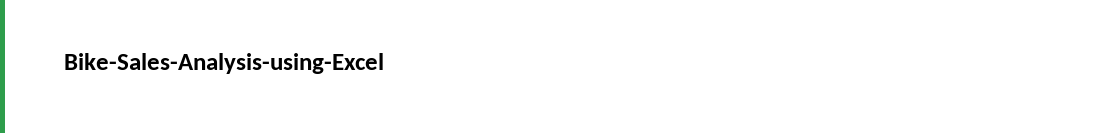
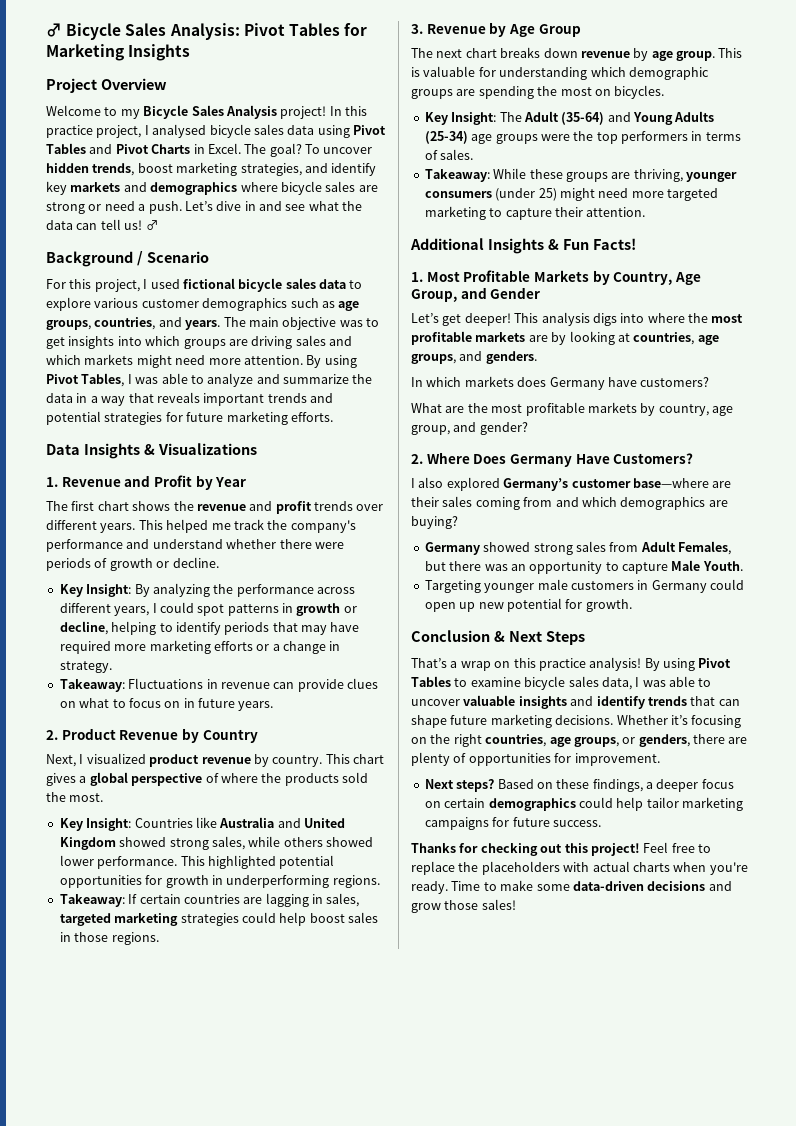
- Bike-Sales-Analysis-using-Excel
+ ♂ Bicycle Sales Analysis: Pivot Tables for Marketing Insights
+ Project Overview
+ Welcome to my Bicycle Sales Analysis project! In this practice project, I analysed bicycle sales data using Pivot Tables and Pivot Charts in Excel. The goal? To uncover hidden trends, boost marketing strategies, and identify key markets and demographics where bicycle sales are strong or need a push. Let’s dive in and see what the data can tell us! ♂
+ Background / Scenario
+ For this project, I used fictional bicycle sales data to explore various customer demographics such as age groups, countries, and years. The main objective was to get insights into which groups are driving sales and which markets might need more attention. By using Pivot Tables, I was able to analyze and summarize the data in a way that reveals important trends and potential strategies for future marketing efforts.
+ Data Insights & Visualizations
+ 1. Revenue and Profit by Year
+ The first chart shows the revenue and profit trends over different years. This helped me track the company's performance and understand whether there were periods of growth or decline.
+ Key Insight: By analyzing the performance across different years, I could spot patterns in growth or decline, helping to identify periods that may have required more marketing efforts or a change in strategy.
+ Takeaway: Fluctuations in revenue can provide clues on what to focus on in future years.
+ 2. Product Revenue by Country
+ Next, I visualized product revenue by country. This chart gives a global perspective of where the products sold the most.
+ Key Insight: Countries like Australia and United Kingdom showed strong sales, while others showed lower performance. This highlighted potential opportunities for growth in underperforming regions.
+ Takeaway: If certain countries are lagging in sales, targeted marketing strategies could help boost sales in those regions.
+ 3. Revenue by Age Group
+ The next chart breaks down revenue by age group. This is valuable for understanding which demographic groups are spending the most on bicycles.
+ Key Insight: The Adult (35-64) and Young Adults (25-34) age groups were the top performers in terms of sales.
+ Takeaway: While these groups are thriving, younger consumers (under 25) might need more targeted marketing to capture their attention.
+ Additional Insights & Fun Facts!
+ 1. Most Profitable Markets by Country, Age Group, and Gender
+ Let’s get deeper! This analysis digs into where the most profitable markets are by looking at countries, age groups, and genders.
+ In which markets does Germany have customers?
+ What are the most profitable markets by country, age group, and gender?
+ 2. Where Does Germany Have Customers?
+ I also explored Germany’s customer base—where are their sales coming from and which demographics are buying?
+ Germany showed strong sales from Adult Females, but there was an opportunity to capture Male Youth.
+ Targeting younger male customers in Germany could open up new potential for growth.
+ Conclusion & Next Steps
+ That’s a wrap on this practice analysis! By using Pivot Tables to examine bicycle sales data, I was able to uncover valuable insights and identify trends that can shape future marketing decisions. Whether it’s focusing on the right countries, age groups, or genders, there are plenty of opportunities for improvement.
+ Next steps? Based on these findings, a deeper focus on certain demographics could help tailor marketing campaigns for future success.
+ Thanks for checking out this project! Feel free to replace the placeholders with actual charts when you're ready. Time to make some data-driven decisions and grow those sales!

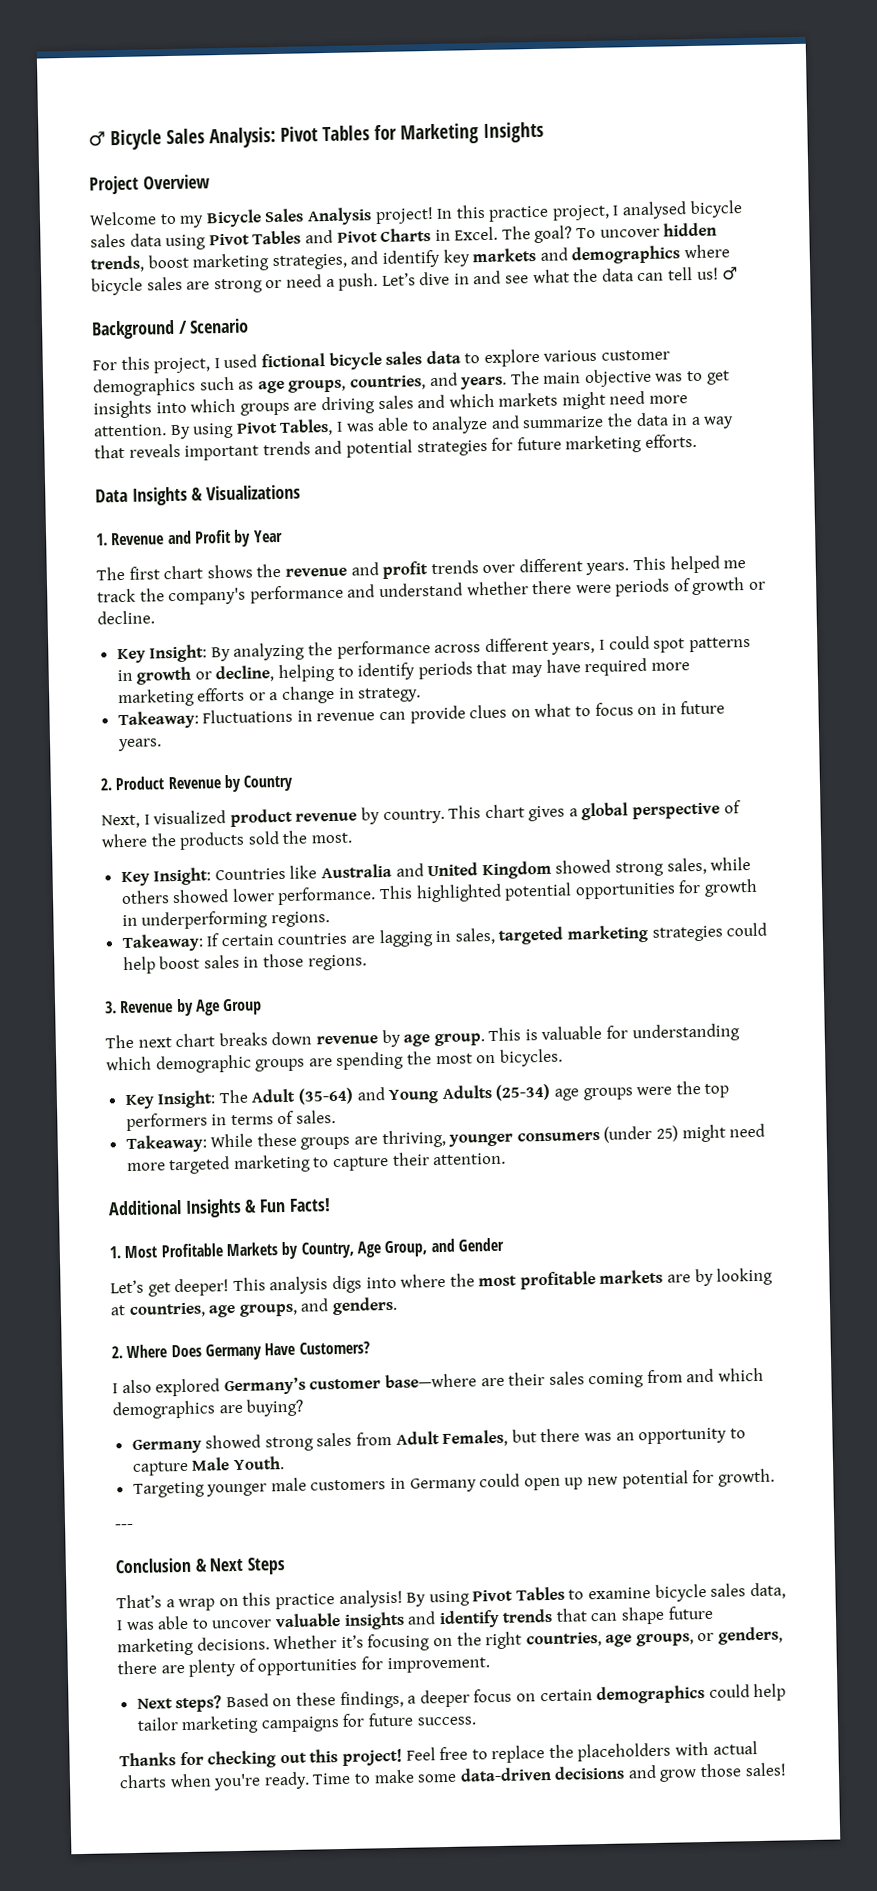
- In which markets does Germany have customers?
- What are the most profitable markets by country, age group, and gender?
+ ---

